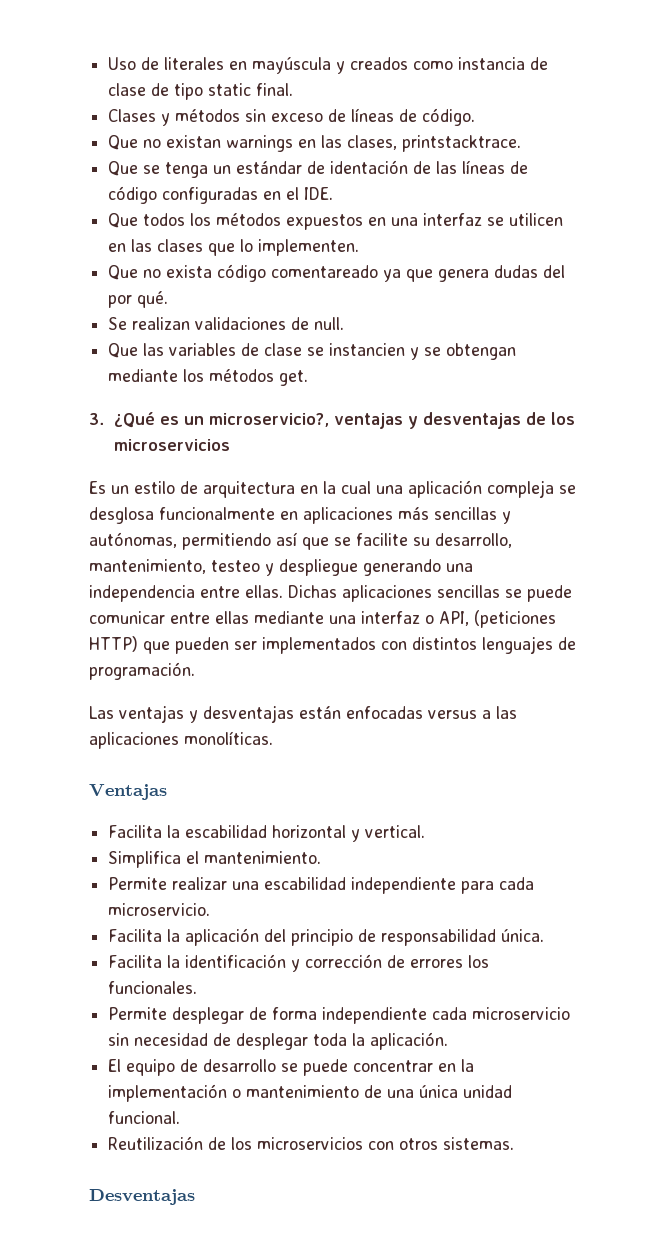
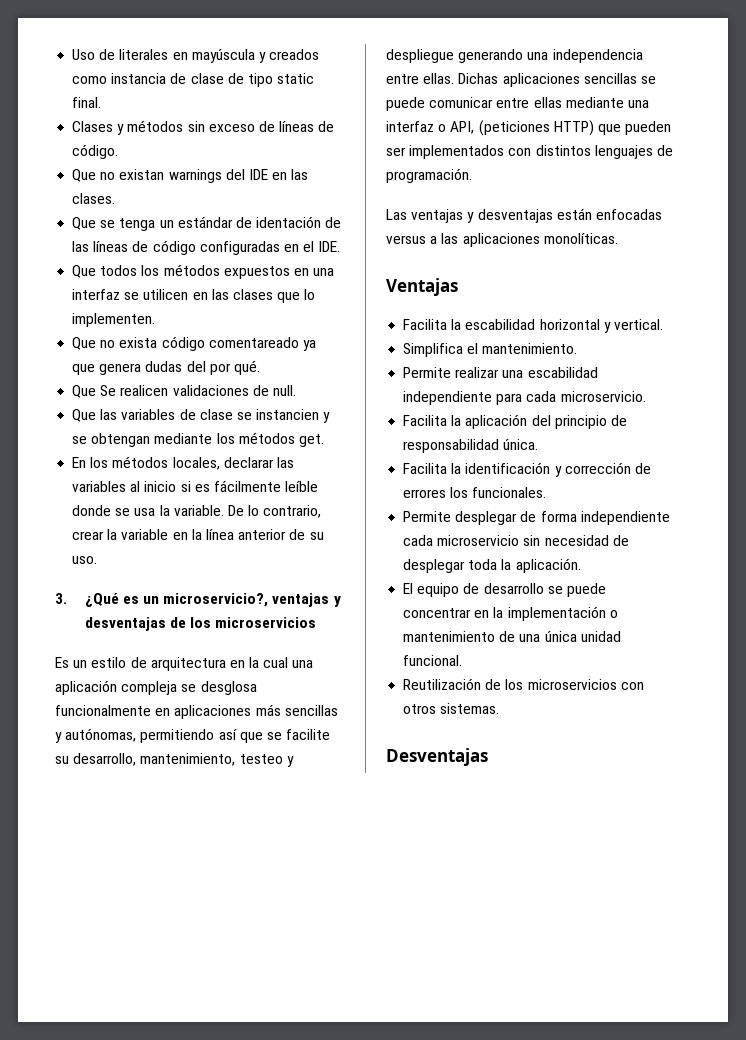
- Que no existan warnings en las clases, printstacktrace.
+ Que no existan warnings del IDE en las clases.
- Se realizan validaciones de null.
+ Que Se realicen validaciones de null.
+ En los métodos locales, declarar las variables al inicio si es fácilmente leíble donde se usa la variable. De lo contrario, crear la variable en la línea anterior de su uso.

